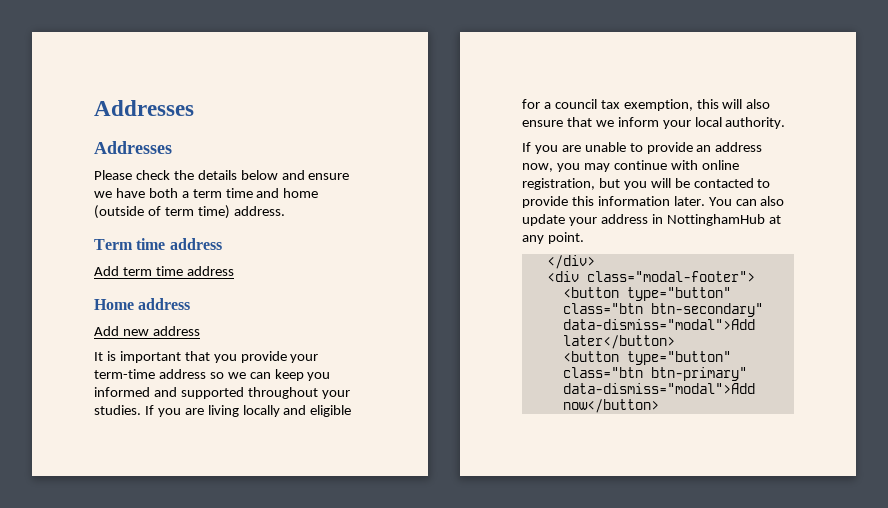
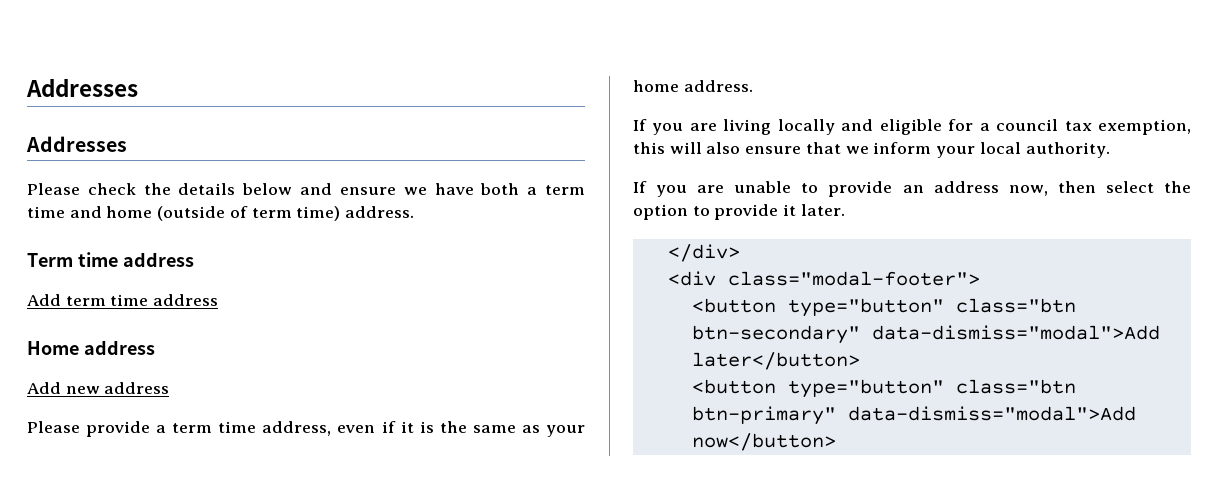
- It is important that you provide your term-time address so we can keep you informed and supported throughout your studies. If you are living locally and eligible for a council tax exemption, this will also ensure that we inform your local authority.
+ Please provide a term time address, even if it is the same as your home address.
+ If you are living locally and eligible for a council tax exemption, this will also ensure that we inform your local authority.
- If you are unable to provide an address now, you may continue with online registration, but you will be contacted to provide this information later. You can also update your address in NottinghamHub at any point.
+ If you are unable to provide an address now, then select the option to provide it later.

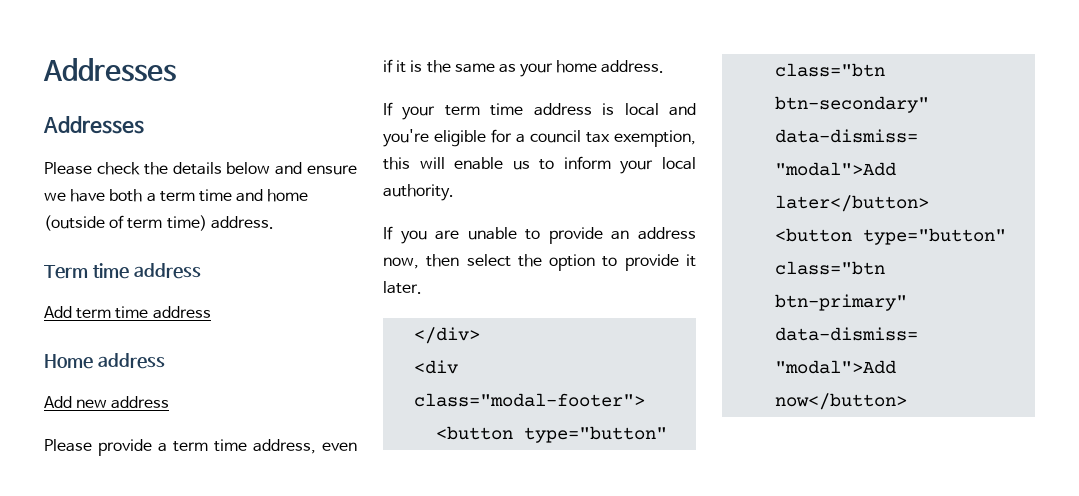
- If you are living locally and eligible for a council tax exemption, this will also ensure that we inform your local authority.
+ If your term time address is local and you're eligible for a council tax exemption, this will enable us to inform your local authority.

